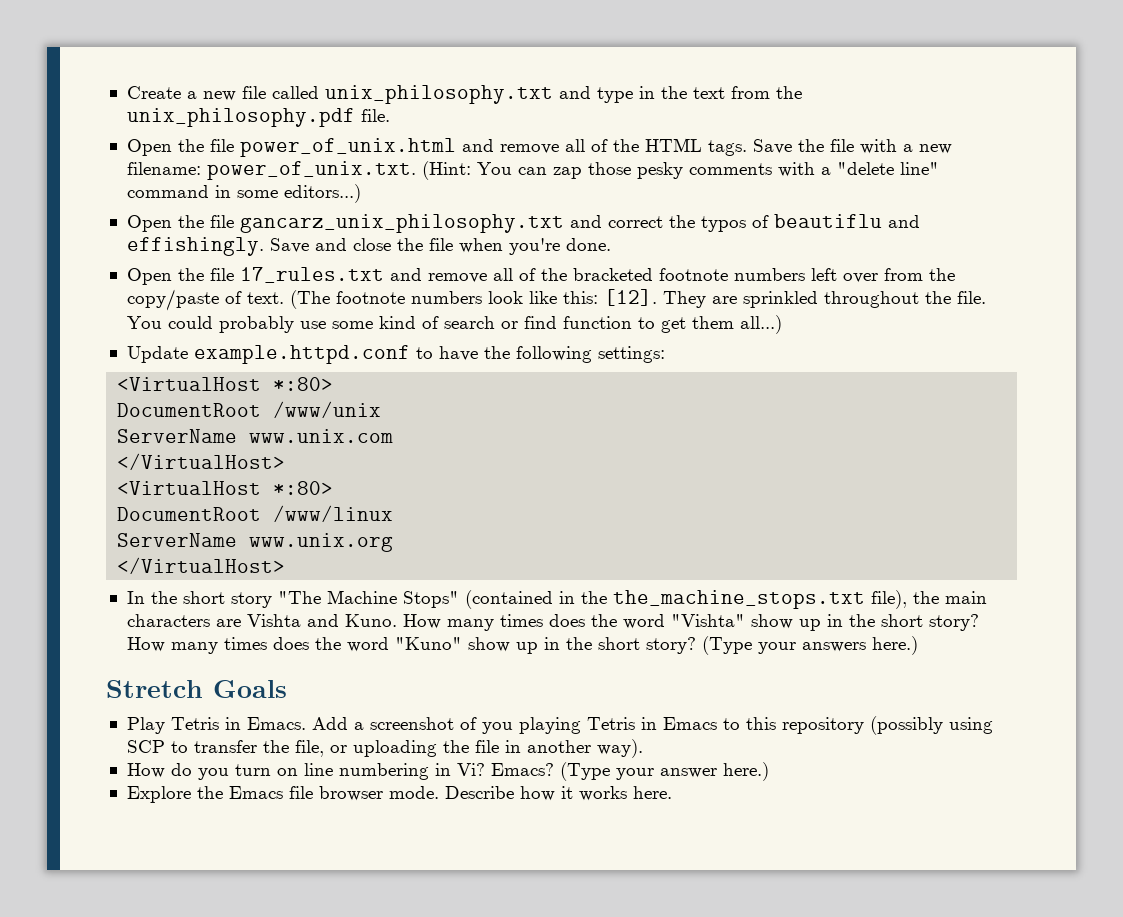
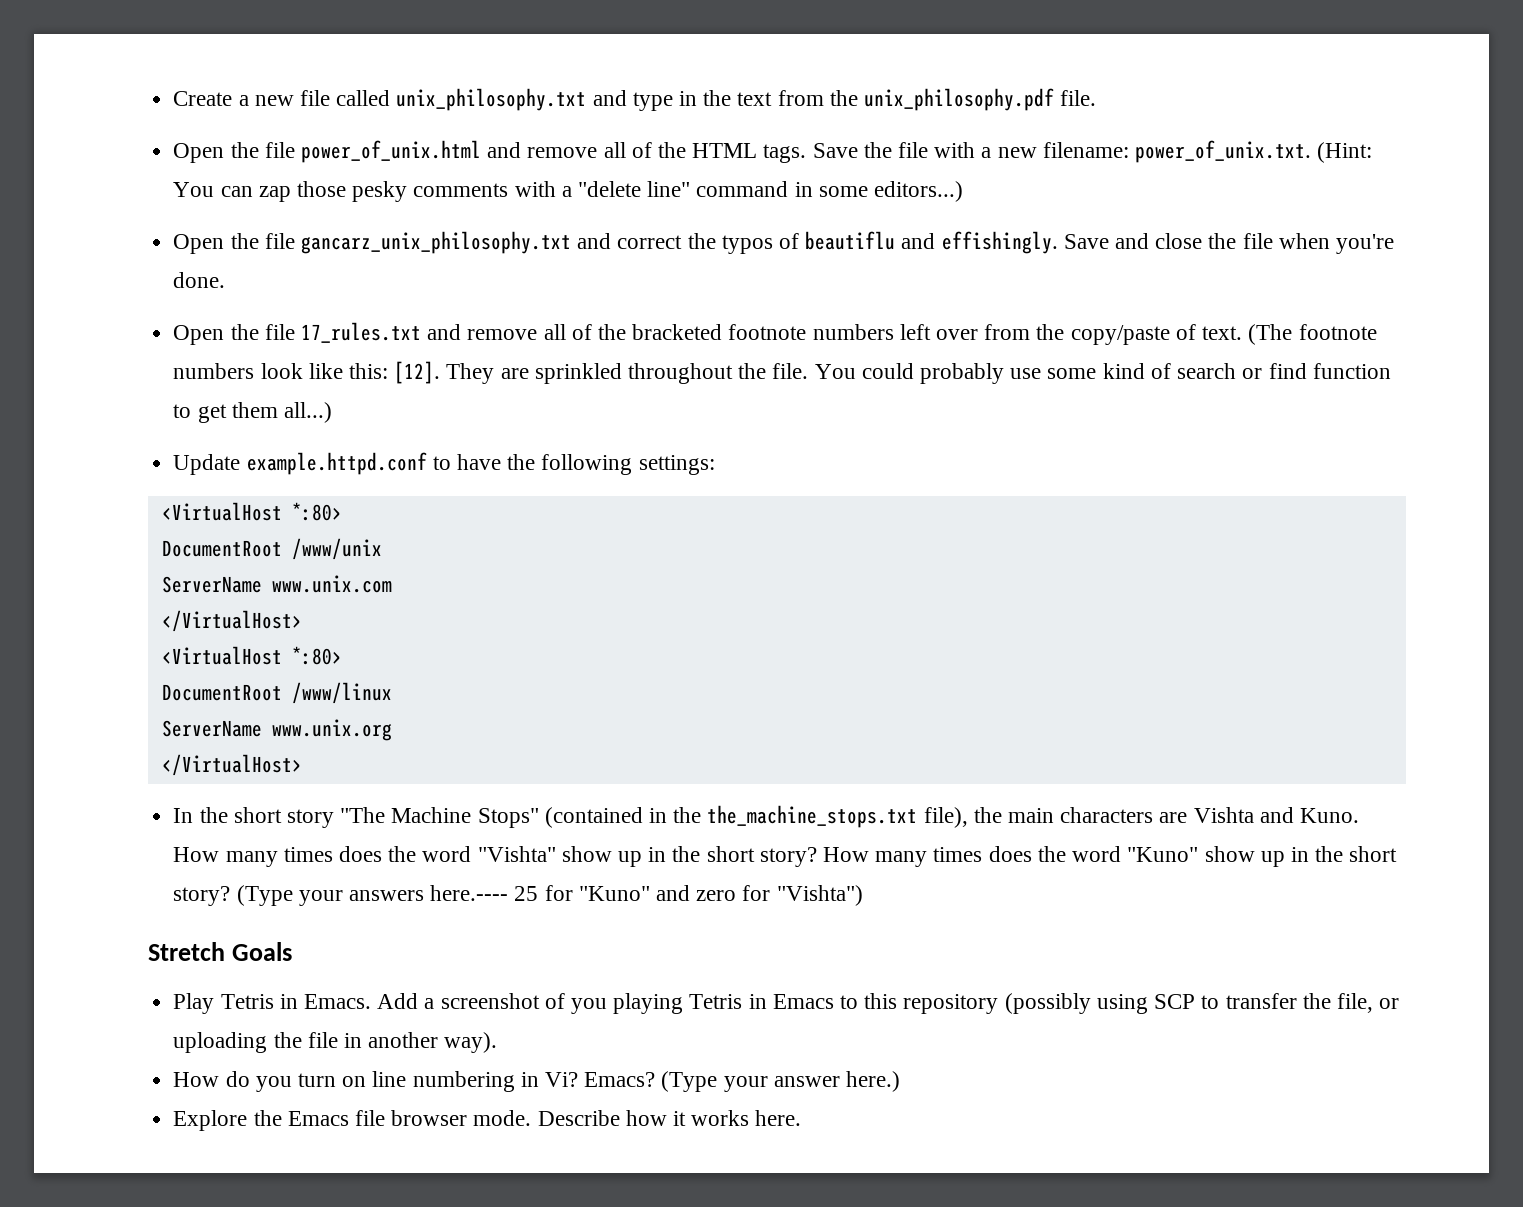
- (Type your answers here.)
+ (Type your answers here.---- 25 for "Kuno" and zero for "Vishta")

